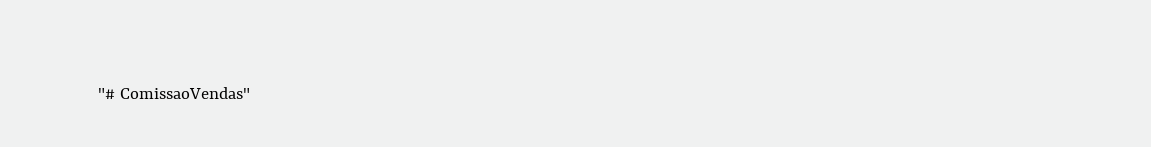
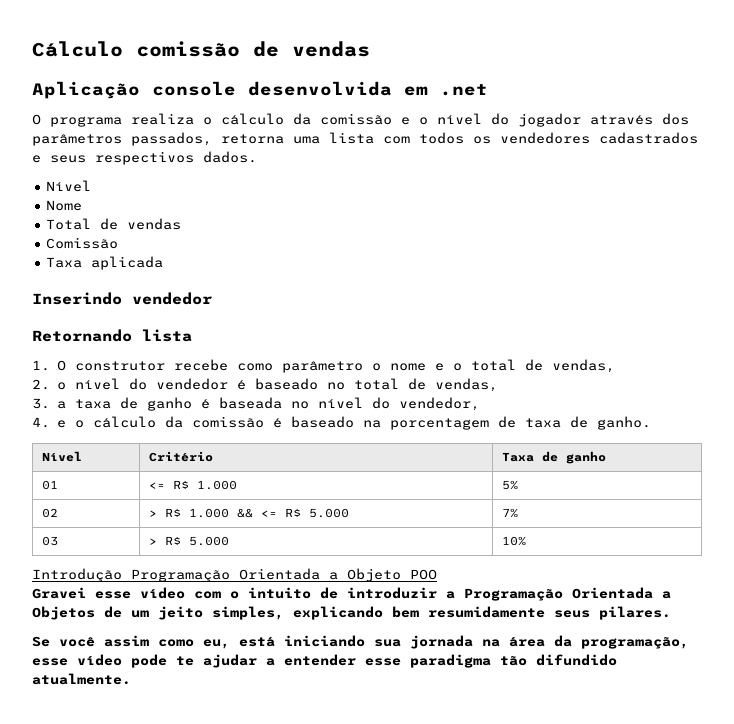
- "# ComissaoVendas"
+ Cálculo comissão de vendas
+ Aplicação console desenvolvida em .net
+ O programa realiza o cálculo da comissão e o nível do jogador através dos parâmetros passados, retorna uma lista com todos os vendedores cadastrados e seus respectivos dados.
+ Nível
+ Nome
+ Total de vendas
+ Comissão
+ Taxa aplicada
+ Inserindo vendedor
+ Retornando lista
+ 1. O construtor recebe como parâmetro o nome e o total de vendas,
+ 2. o nível do vendedor é baseado no total de vendas,
+ 3. a taxa de ganho é baseada no nível do vendedor,
+ 4. e o cálculo da comissão é baseado na porcentagem de taxa de ganho.
+ Nível | Critério | Taxa de ganho
+ 01 | <= R$ 1.000 | 5%
+ 02 | > R$ 1.000 && <= R$ 5.000 | 7%
+ 03 | > R$ 5.000 | 10%
+ Introdução Programação Orientada a Objeto POO
+ Gravei esse vídeo com o intuito de introduzir a Programação Orientada a Objetos de um jeito simples, explicando bem resumidamente seus pilares.
+ Se você assim como eu, está iniciando sua jornada na área da programação, esse vídeo pode te ajudar a entender esse paradigma tão difundido atualmente.

